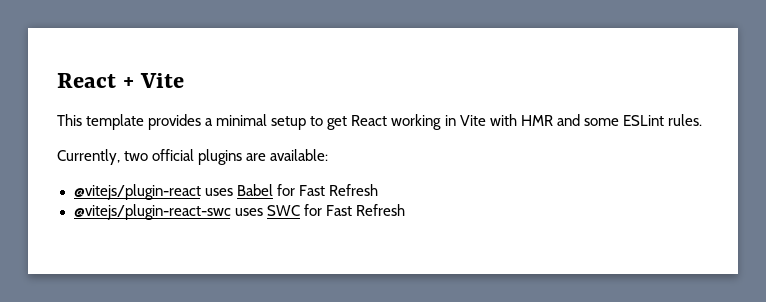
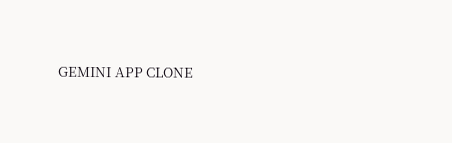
- React + Vite
- This template provides a minimal setup to get React working in Vite with HMR and some ESLint rules.
- Currently, two official plugins are available:
- @vitejs/plugin-react uses Babel for Fast Refresh
- @vitejs/plugin-react-swc uses SWC for Fast Refresh
+ GEMINI APP CLONE

